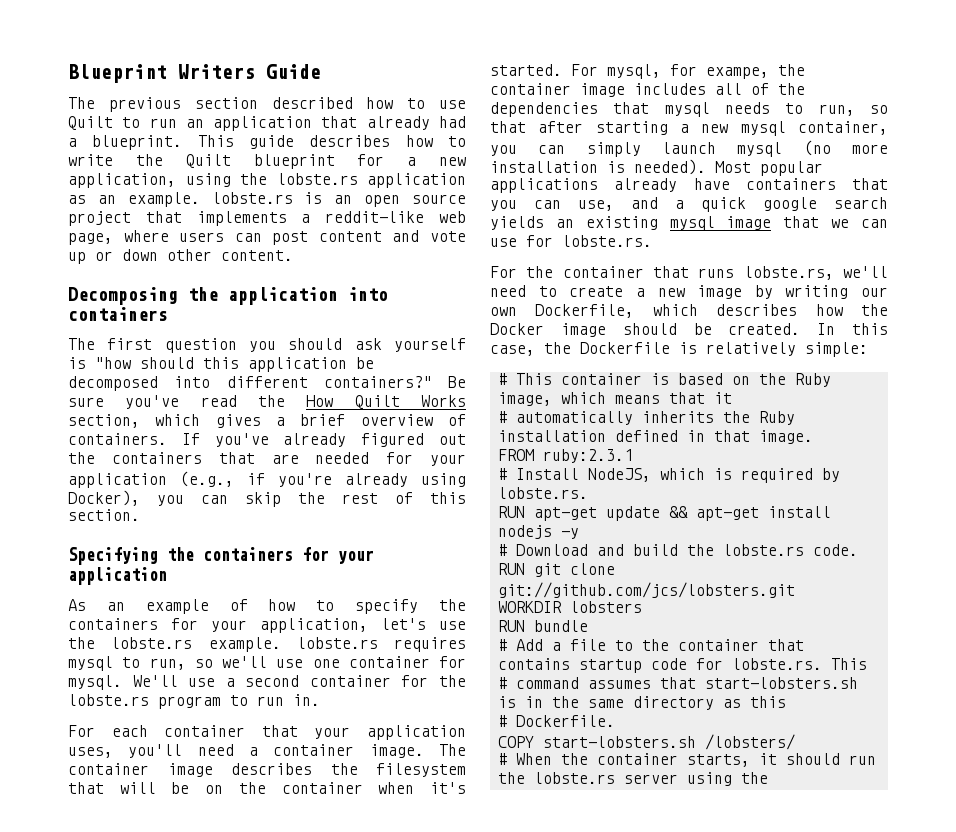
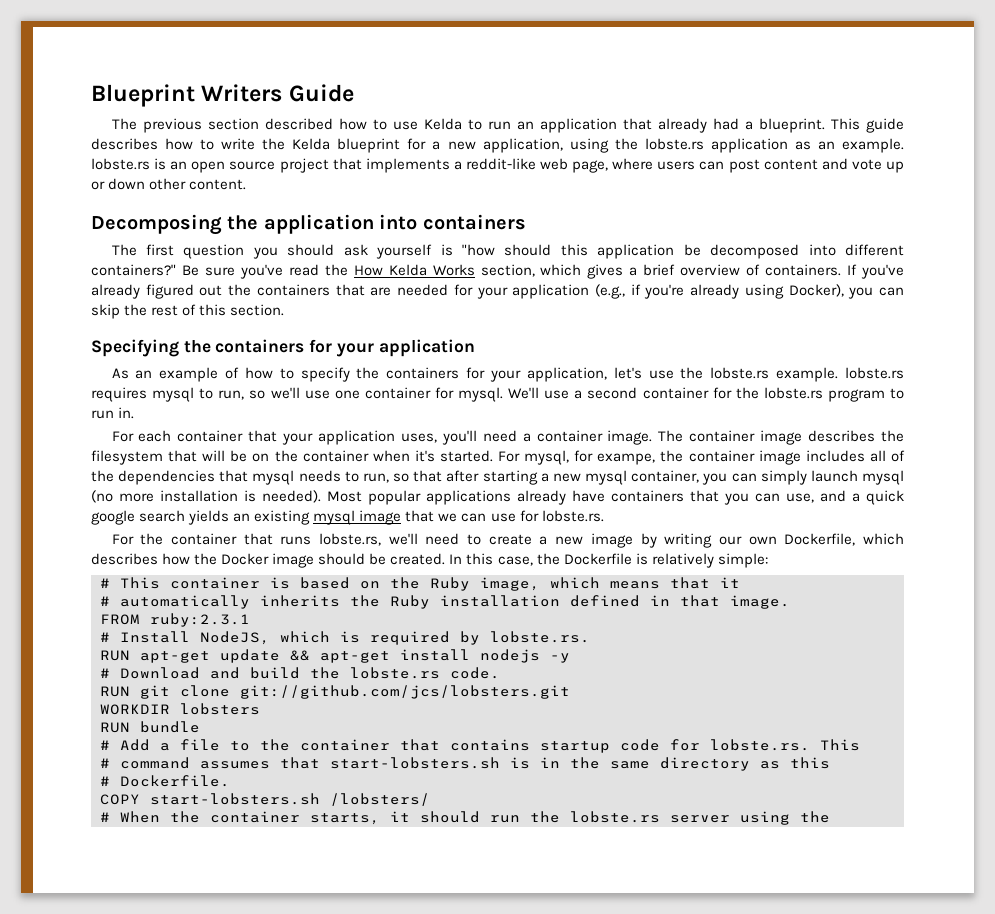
- The previous section described how to use Quilt to run an application that already had a blueprint.
+ The previous section described how to use Kelda to run an application that already had a blueprint.
- This guide describes how to write the Quilt blueprint for a new application, using the lobste.rs application as an example. lobste.rs is an open source project that implements a reddit-like web page, where users can post content and vote up or down other content.
+ This guide describes how to write the Kelda blueprint for a new application, using the lobste.rs application as an example. lobste.rs is an open source project that implements a reddit-like web page, where users can post content and vote up or down other content.
- Be sure you've read the How Quilt Works section, which gives a brief overview of containers.
+ Be sure you've read the How Kelda Works section, which gives a brief overview of containers.

